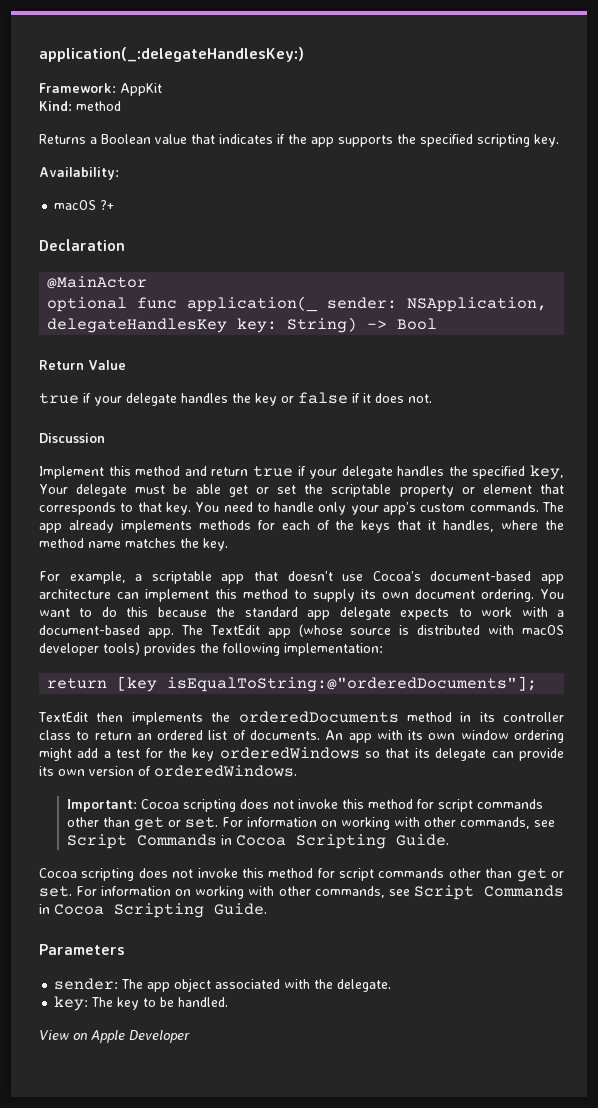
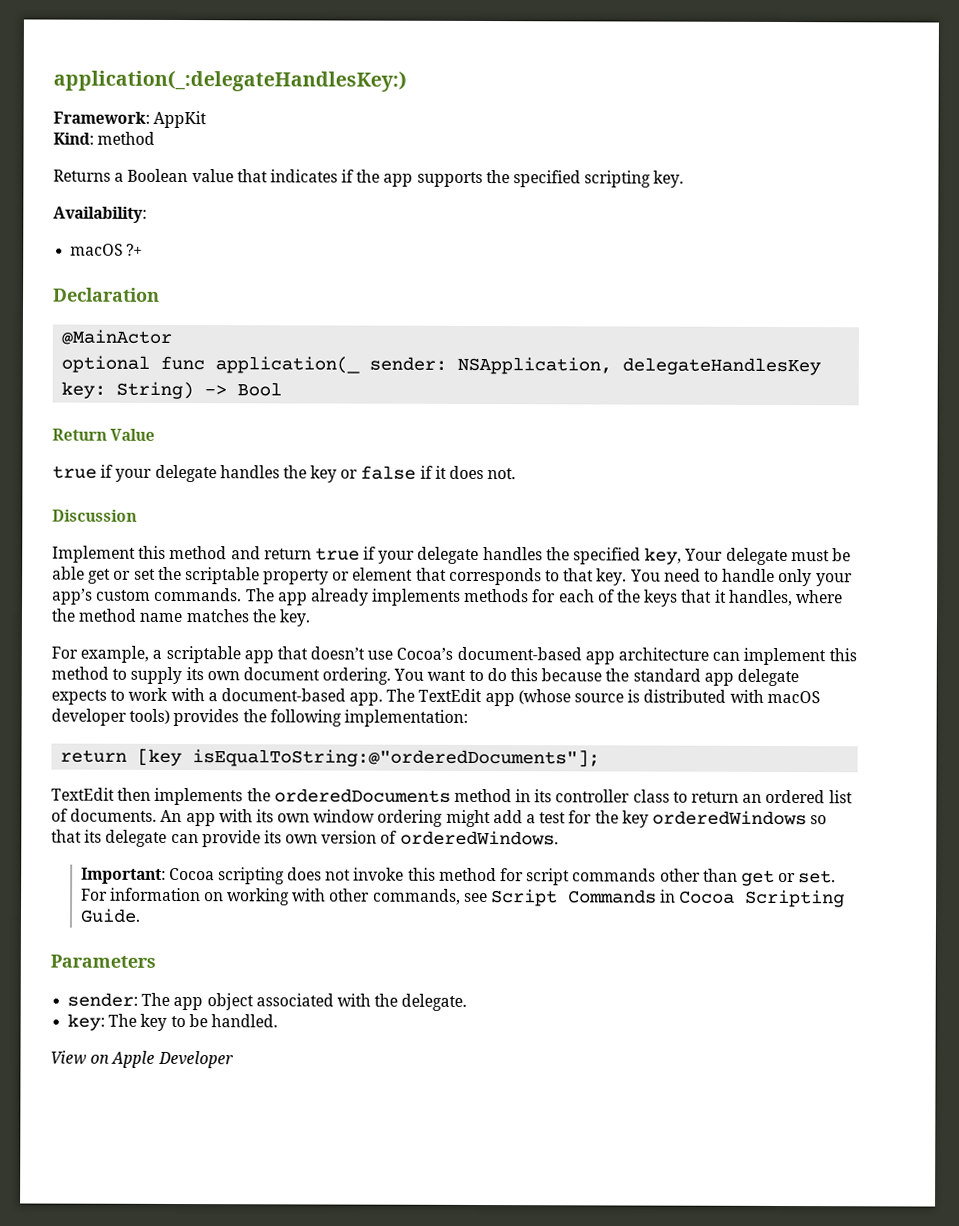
  Important: Cocoa scripting does not invoke this method for script commands other than get or set. For information on working with other commands, see Script Commands in Cocoa Scripting Guide.
- Cocoa scripting does not invoke this method for script commands other than get or set. For information on working with other commands, see Script Commands in Cocoa Scripting Guide.

